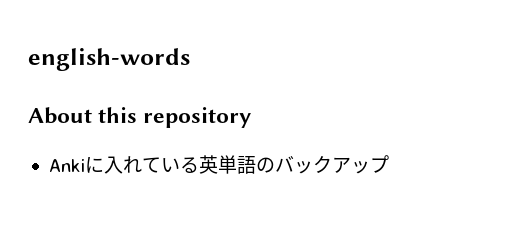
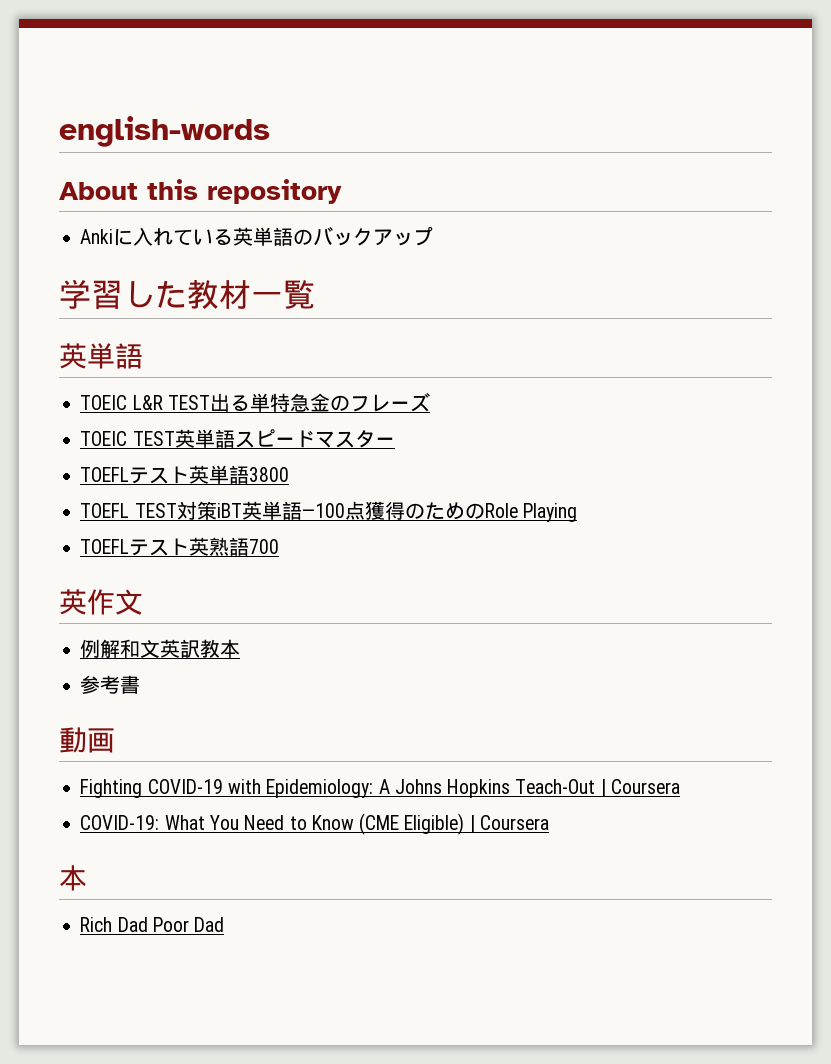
+ 学習した教材一覧
+ 英単語
+ TOEIC L&R TEST出る単特急金のフレーズ
+ TOEIC TEST英単語スピードマスター
+ TOEFLテスト英単語3800
+ TOEFL TEST対策iBT英単語―100点獲得のためのRole Playing
+ TOEFLテスト英熟語700
+ 英作文
+ 例解和文英訳教本
+ 参考書
+ 動画
+ Fighting COVID-19 with Epidemiology: A Johns Hopkins Teach-Out | Coursera
+ COVID-19: What You Need to Know (CME Eligible) | Coursera
+ 本
+ Rich Dad Poor Dad

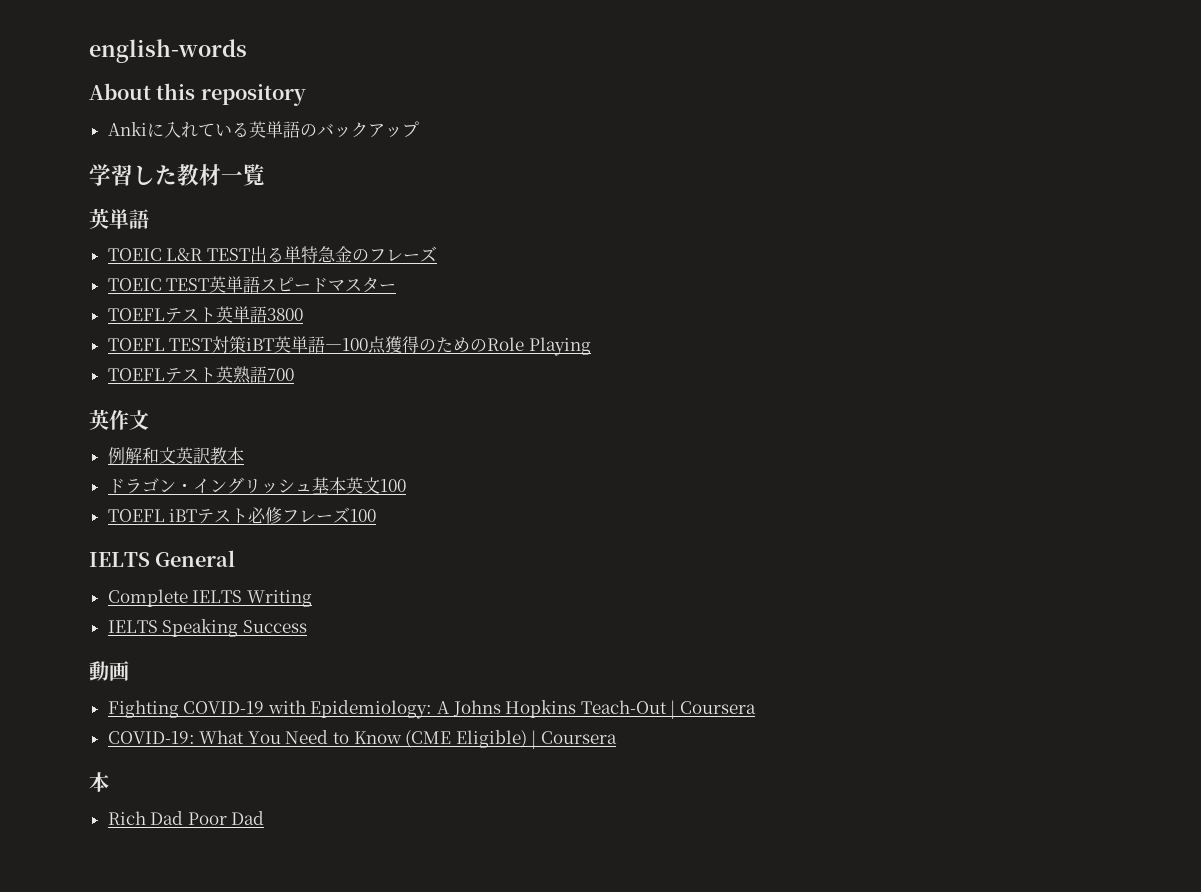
- 参考書
+ ドラゴン・イングリッシュ基本英文100
+ TOEFL iBTテスト必修フレーズ100
+ IELTS General
+ Complete IELTS Writing
+ IELTS Speaking Success

